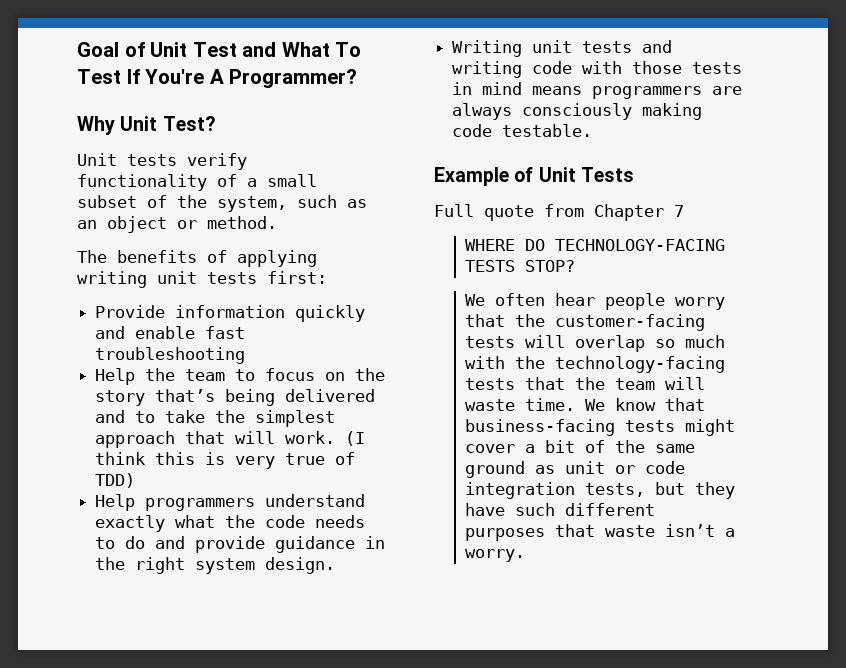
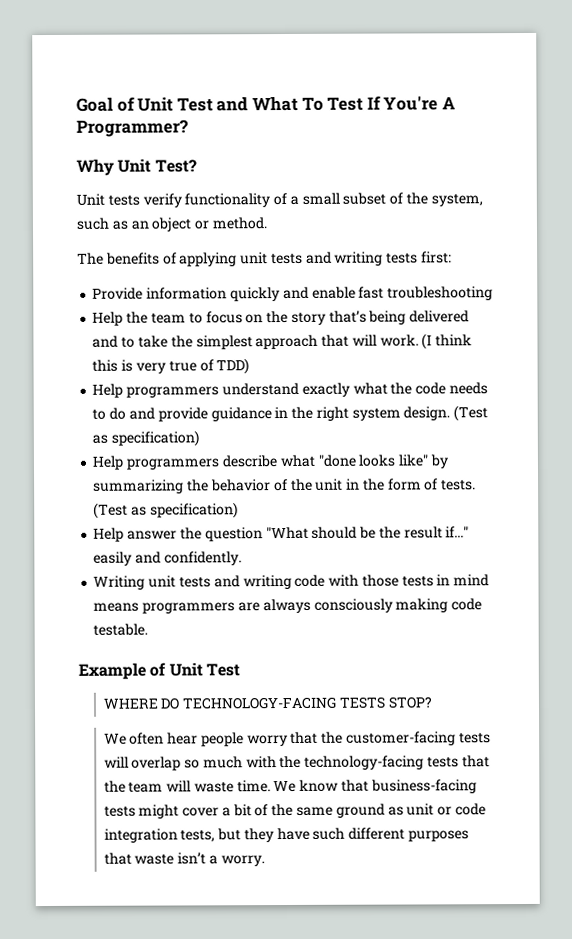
- The benefits of applying writing unit tests first:
+ The benefits of applying unit tests and writing tests first:
- Help programmers understand exactly what the code needs to do and provide guidance in the right system design.
+ Help programmers understand exactly what the code needs to do and provide guidance in the right system design. (Test as specification)
+ Help programmers describe what "done looks like" by summarizing the behavior of the unit in the form of tests. (Test as specification)
+ Help answer the question "What should be the result if..." easily and confidently.
- Example of Unit Tests
- Full quote from Chapter 7
+ Example of Unit Test

